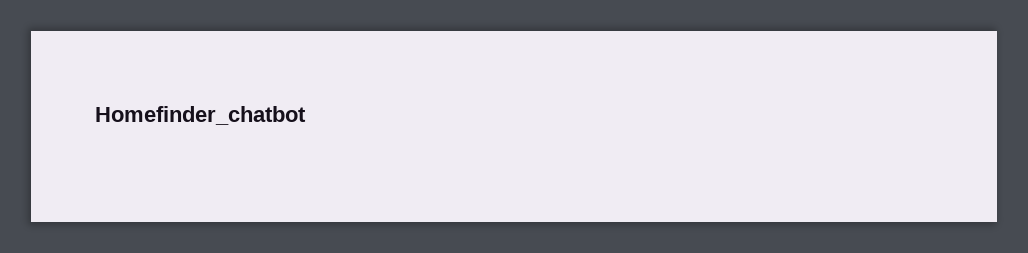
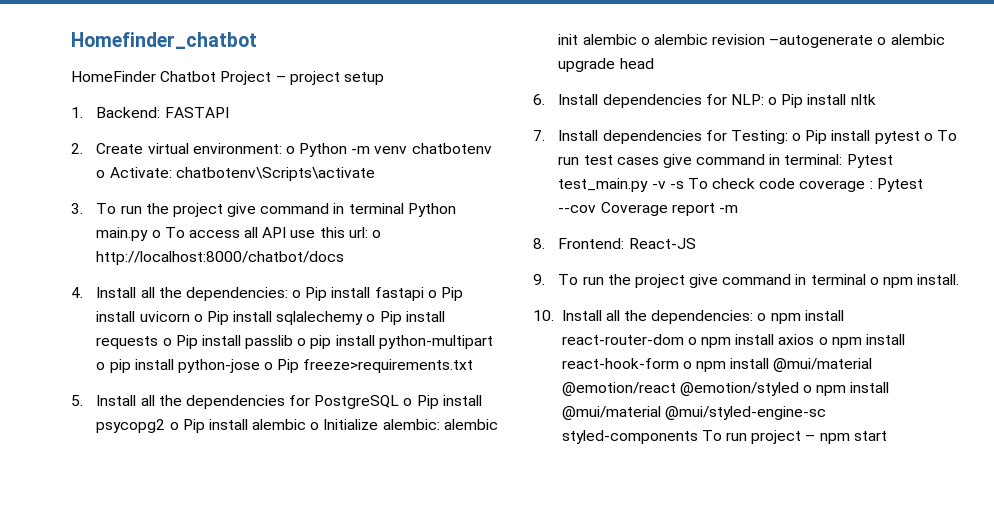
+ HomeFinder Chatbot Project – project setup
+ 1. Backend: FASTAPI
+ 2. Create virtual environment: o Python -m venv chatbotenv o Activate: chatbotenv\Scripts\activate
+ 3. To run the project give command in terminal Python main.py o To access all API use this url: o http://localhost:8000/chatbot/docs
+ 4. Install all the dependencies: o Pip install fastapi o Pip install uvicorn o Pip install sqlalechemy o Pip install requests o Pip install passlib o pip install python-multipart o pip install python-jose o Pip freeze>requirements.txt
+ 5. Install all the dependencies for PostgreSQL o Pip install psycopg2 o Pip install alembic o Initialize alembic: alembic init alembic o alembic revision –autogenerate o alembic upgrade head
+ 6. Install dependencies for NLP: o Pip install nltk
+ 7. Install dependencies for Testing: o Pip install pytest o To run test cases give command in terminal: Pytest test_main.py -v -s To check code coverage : Pytest --cov Coverage report -m
+ 8. Frontend: React-JS
+ 9. To run the project give command in terminal o npm install.
+ 10. Install all the dependencies: o npm install react-router-dom o npm install axios o npm install react-hook-form o npm install @mui/material @emotion/react @emotion/styled o npm install @mui/material @mui/styled-engine-sc styled-components To run project – npm start

